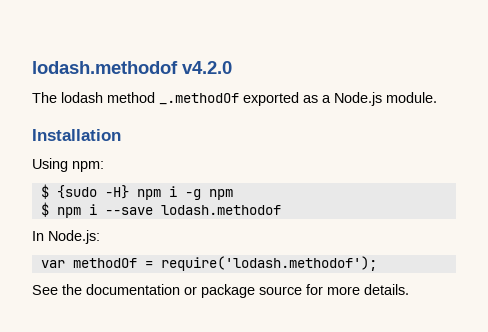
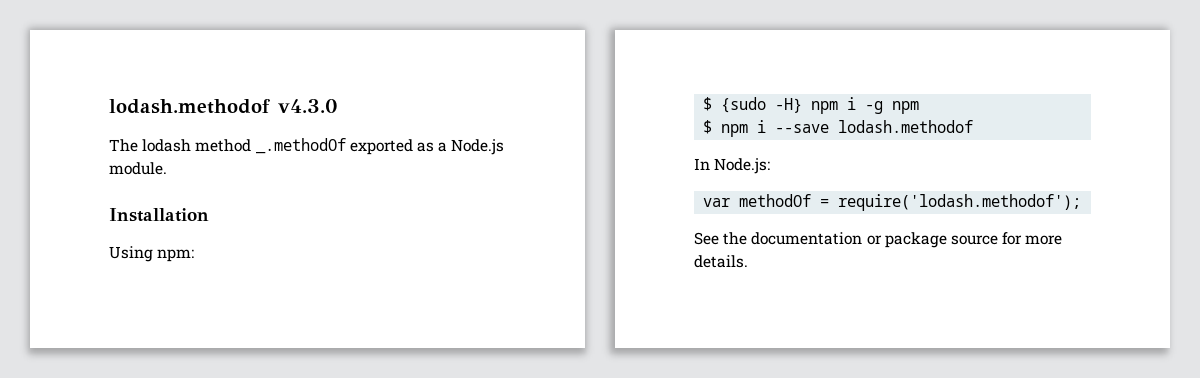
- lodash.methodof v4.2.0
+ lodash.methodof v4.3.0

